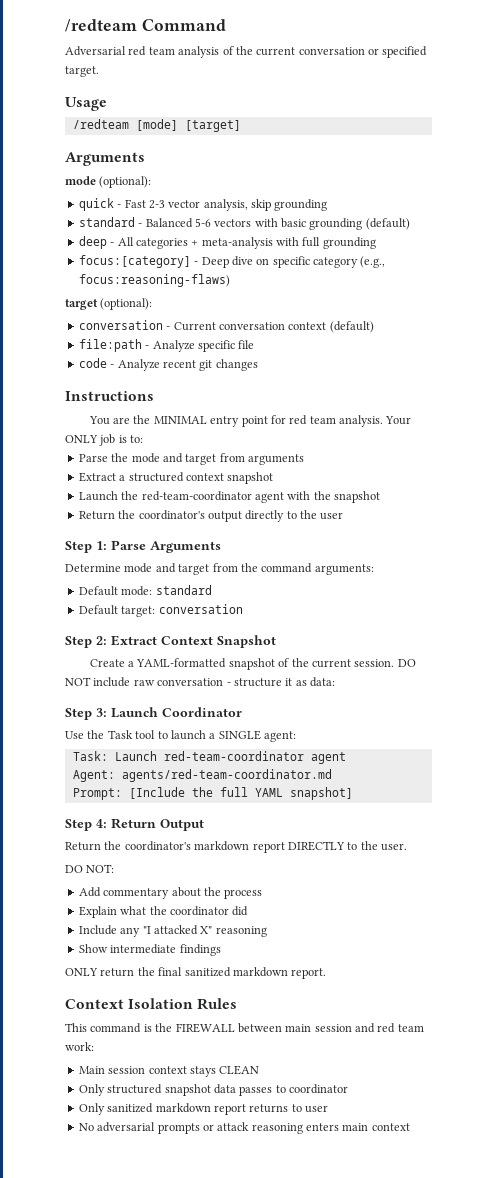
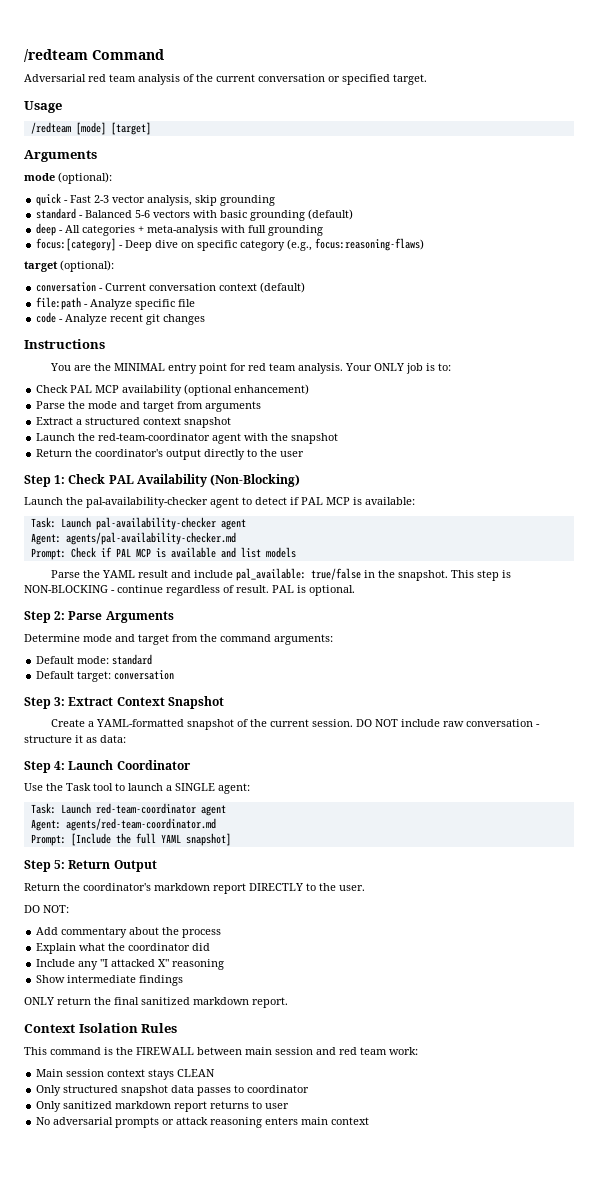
+ Check PAL MCP availability (optional enhancement)
- Step 1: Parse Arguments
+ Step 1: Check PAL Availability (Non-Blocking)
+ Launch the pal-availability-checker agent to detect if PAL MCP is available:
+ Task: Launch pal-availability-checker agent
+ Agent: agents/pal-availability-checker.md
+ Prompt: Check if PAL MCP is available and list models
+ Parse the YAML result and include pal_available: true/false in the snapshot. This step is NON-BLOCKING - continue regardless of result. PAL is optional.
+ Step 2: Parse Arguments
- Step 2: Extract Context Snapshot
+ Step 3: Extract Context Snapshot
- Step 3: Launch Coordinator
+ Step 4: Launch Coordinator
- Step 4: Return Output
+ Step 5: Return Output

